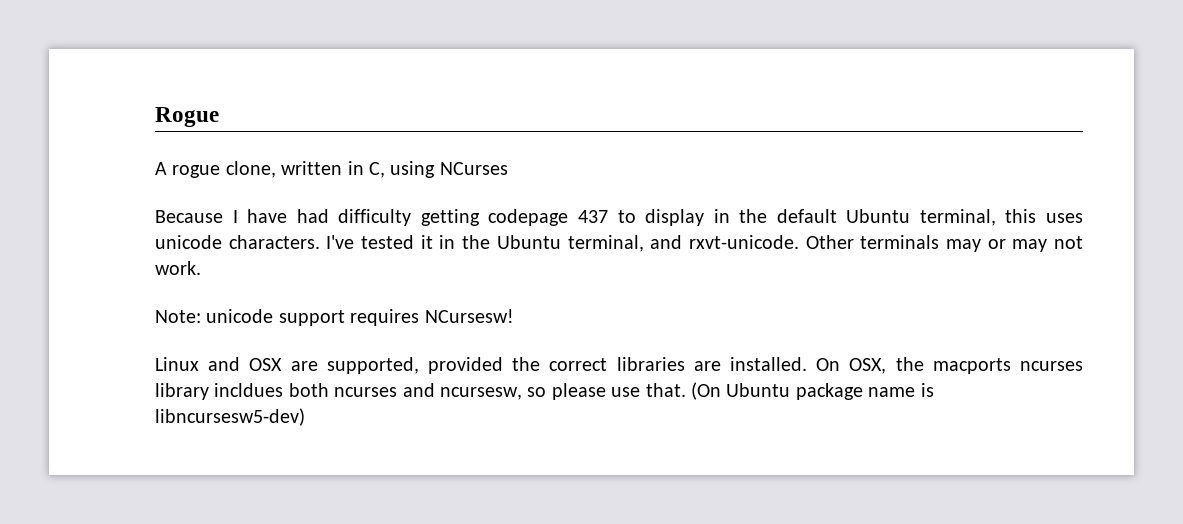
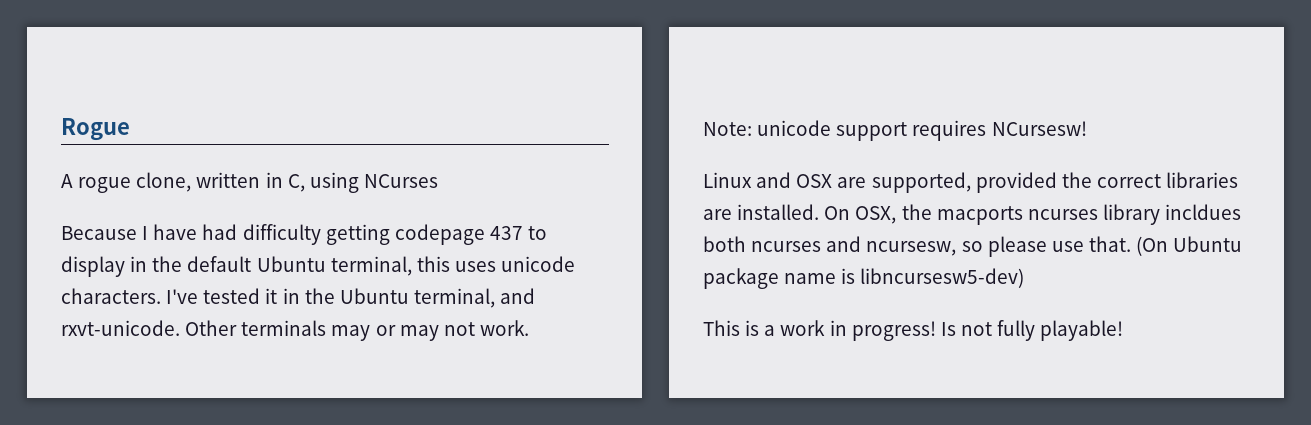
+ This is a work in progress! Is not fully playable!

